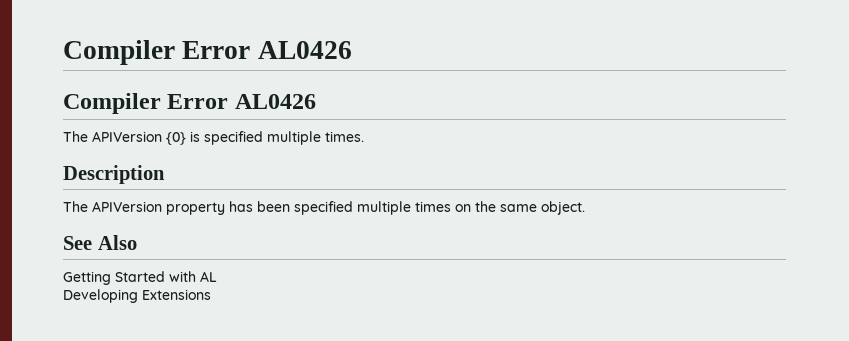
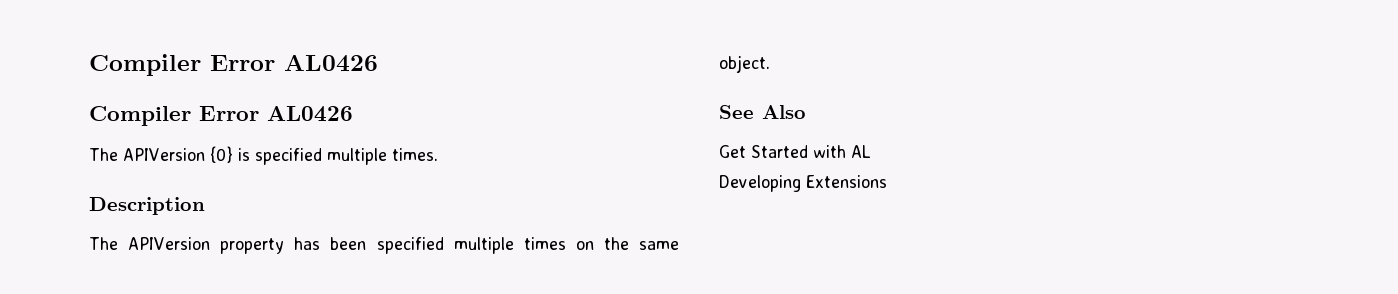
- Getting Started with AL
+ Get Started with AL

